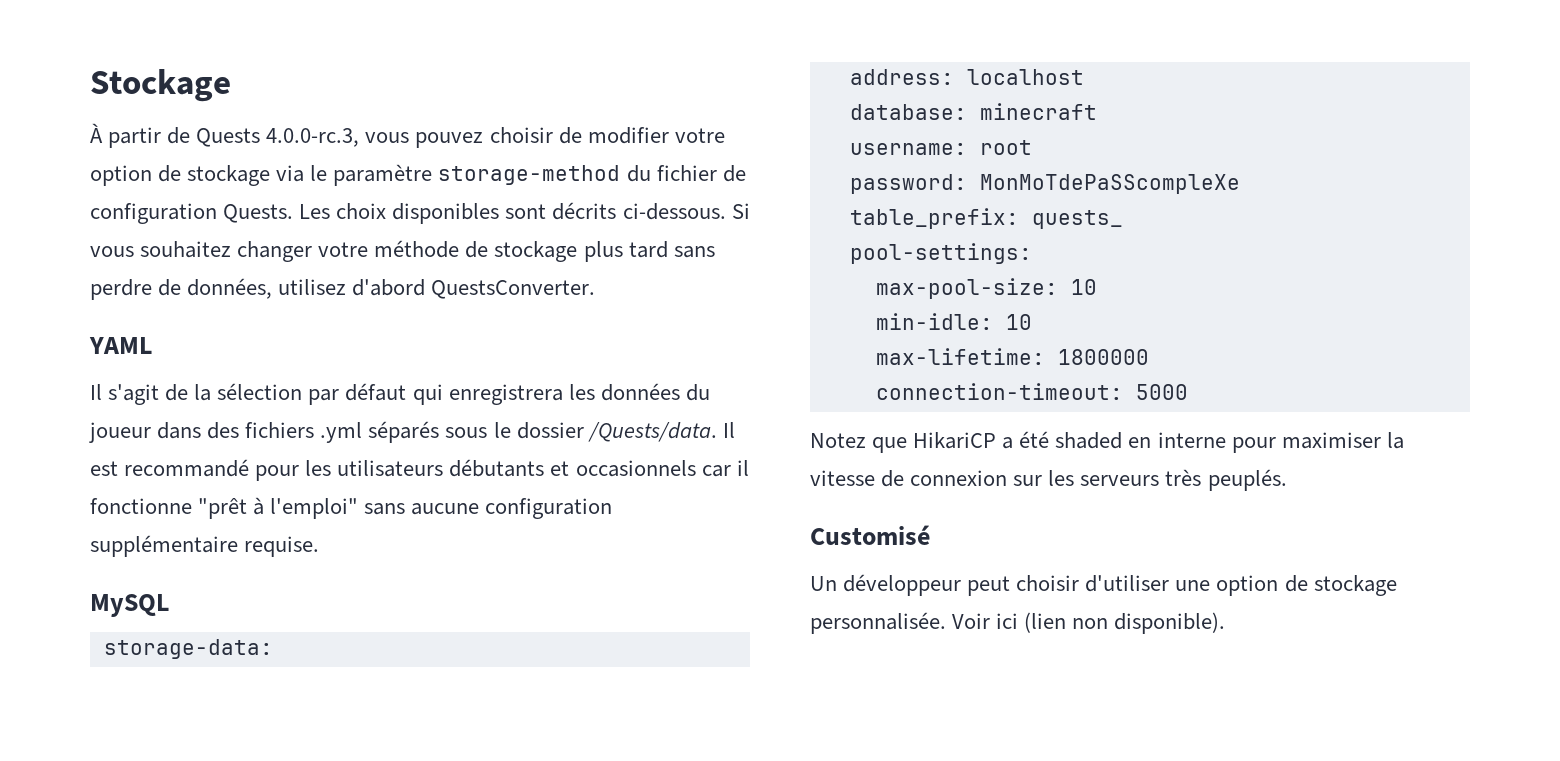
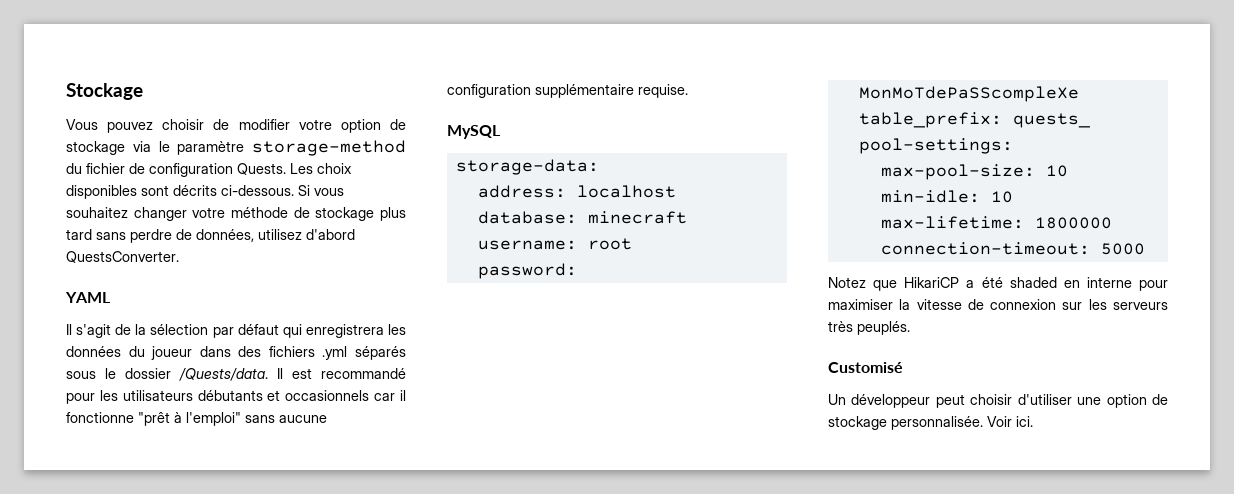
- À partir de Quests 4.0.0-rc.3, vous pouvez choisir de modifier votre option de stockage via le paramètre storage-method du fichier de configuration Quests.
+ Vous pouvez choisir de modifier votre option de stockage via le paramètre storage-method du fichier de configuration Quests.
- Voir ici (lien non disponible).
+ Voir ici.

